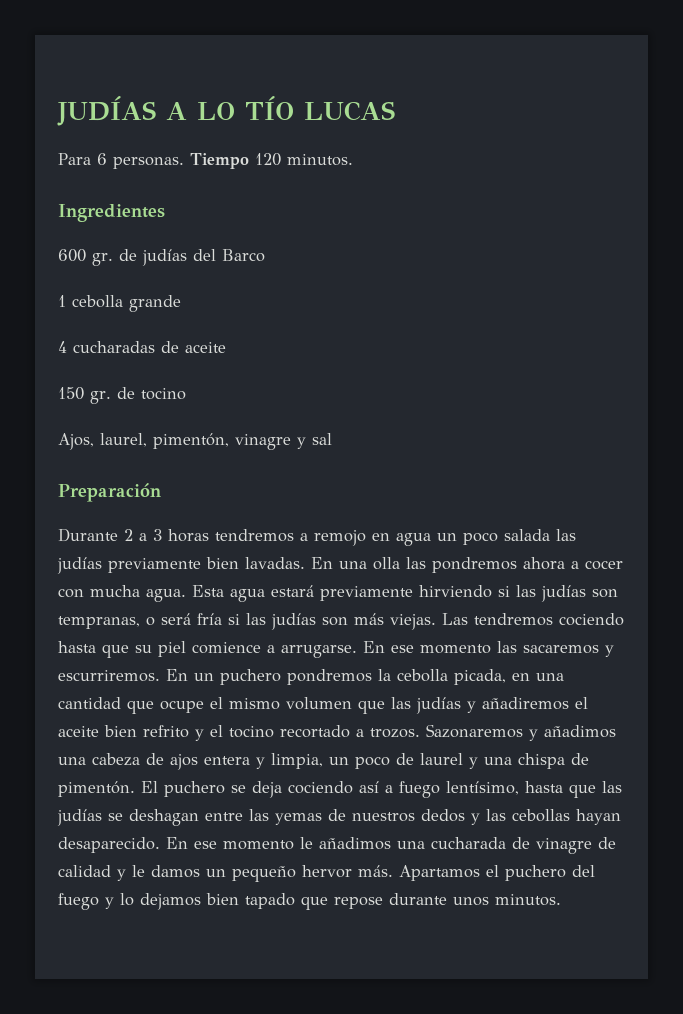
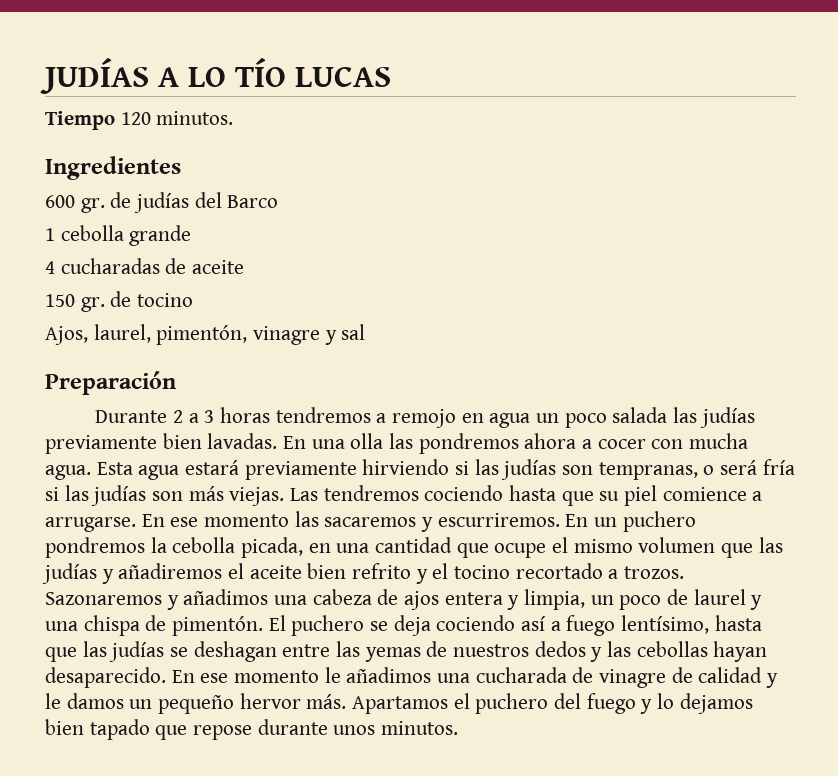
- Para 6 personas.

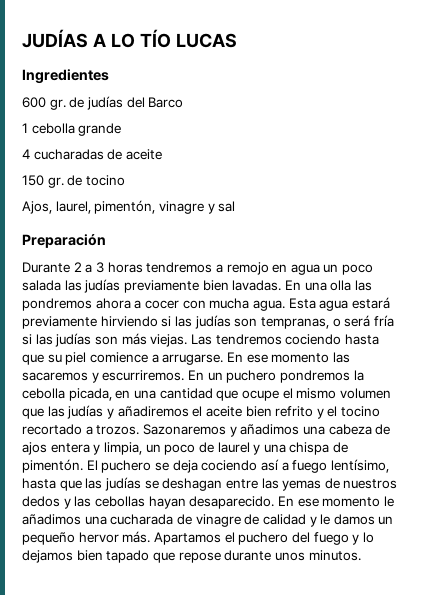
- Tiempo 120 minutos.

